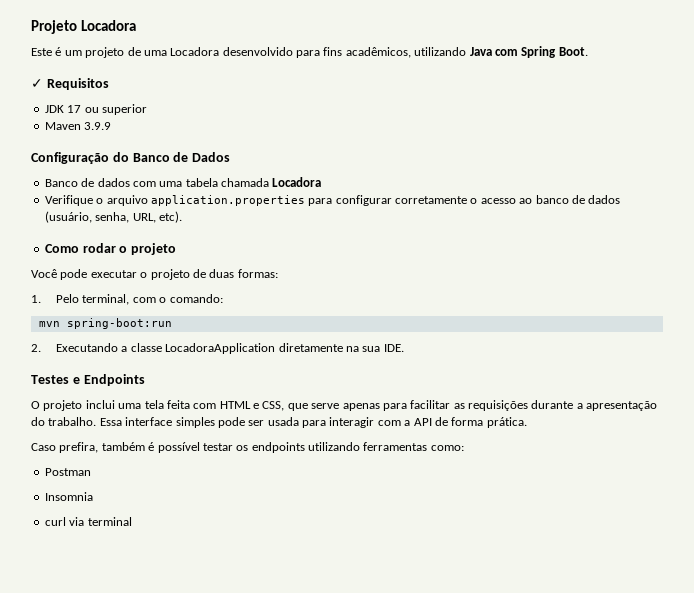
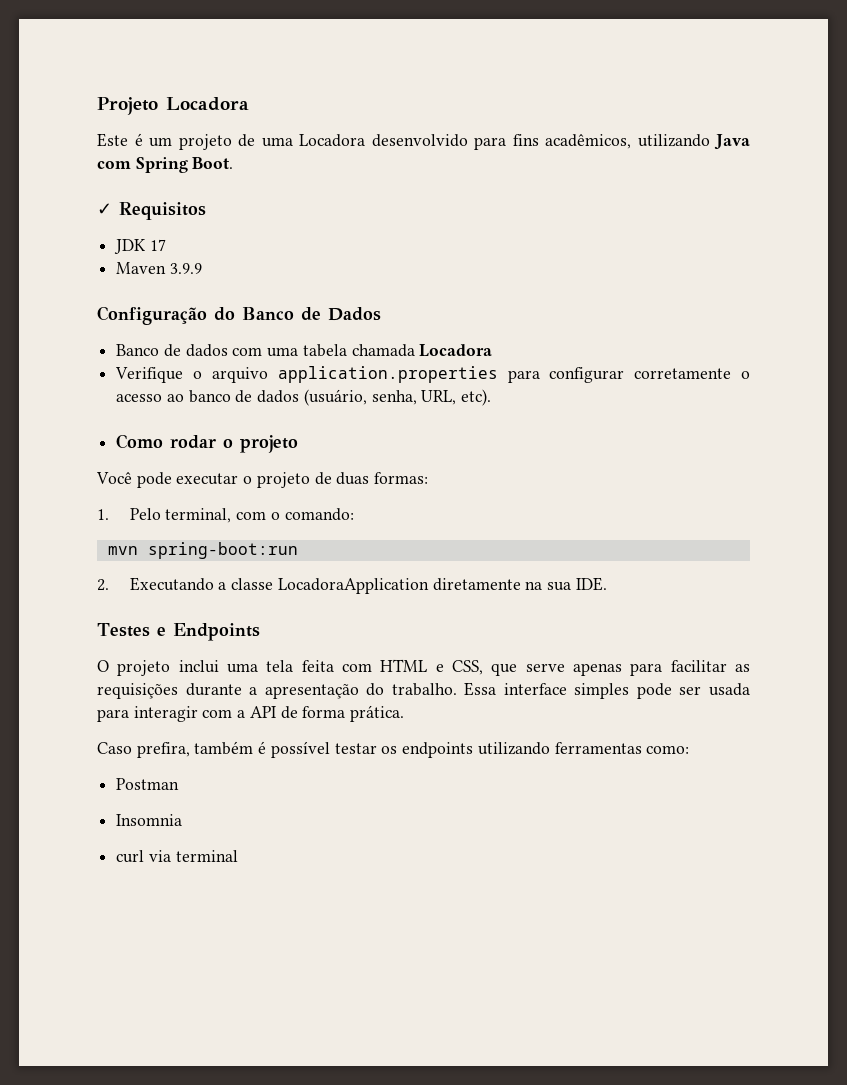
- JDK 17 ou superior
+ JDK 17

